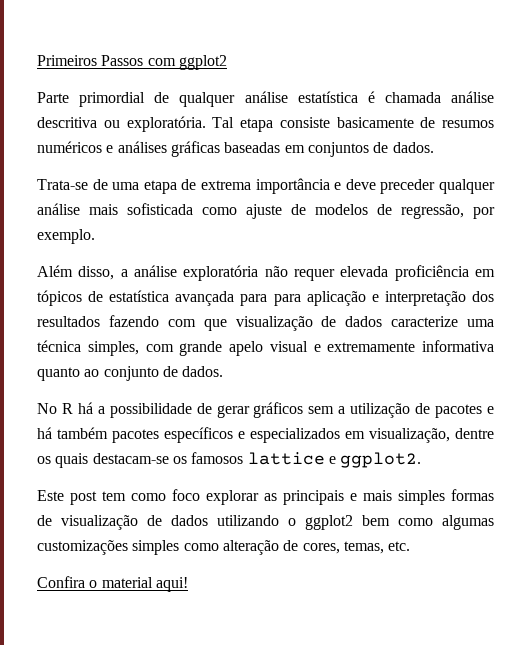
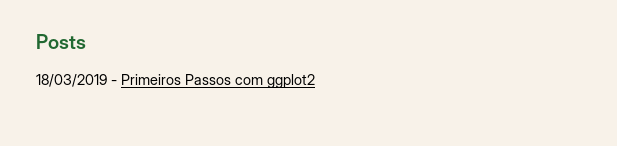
- Primeiros Passos com ggplot2
+ Posts
+ 18/03/2019 - Primeiros Passos com ggplot2
- Parte primordial de qualquer análise estatística é chamada análise descritiva ou exploratória. Tal etapa consiste basicamente de resumos numéricos e análises gráficas baseadas em conjuntos de dados.
- Trata-se de uma etapa de extrema importância e deve preceder qualquer análise mais sofisticada como ajuste de modelos de regressão, por exemplo.
- Além disso, a análise exploratória não requer elevada proficiência em tópicos de estatística avançada para para aplicação e interpretação dos resultados fazendo com que visualização de dados caracterize uma técnica simples, com grande apelo visual e extremamente informativa quanto ao conjunto de dados.
- No R há a possibilidade de gerar gráficos sem a utilização de pacotes e há também pacotes específicos e especializados em visualização, dentre os quais destacam-se os famosos lattice e ggplot2.
- Este post tem como foco explorar as principais e mais simples formas de visualização de dados utilizando o ggplot2 bem como algumas customizações simples como alteração de cores, temas, etc.
- Confira o material aqui!

